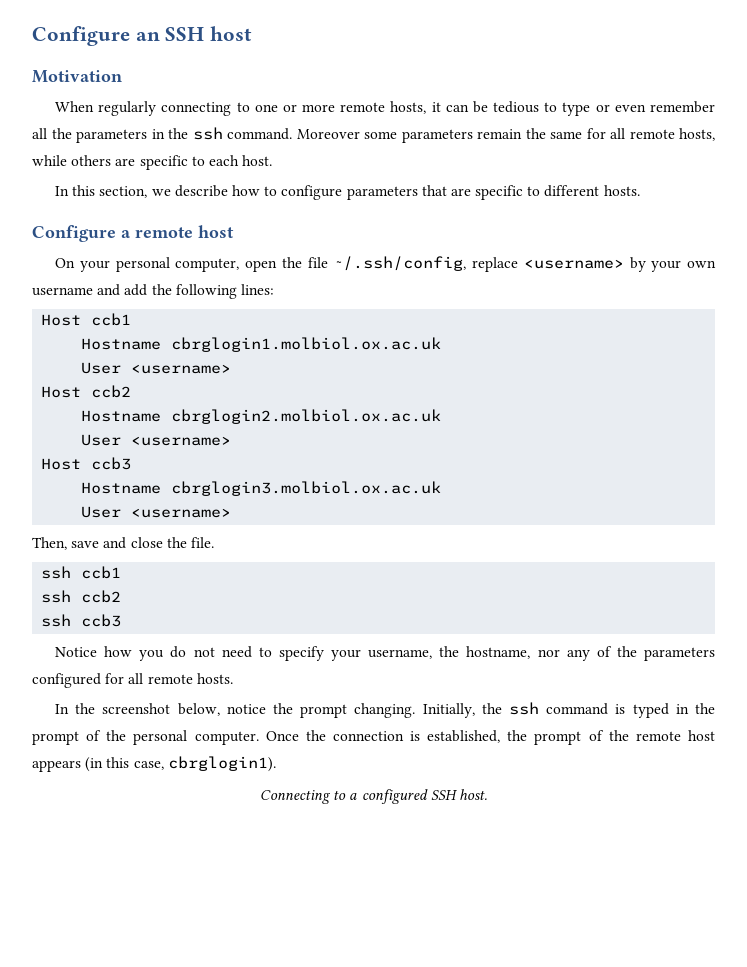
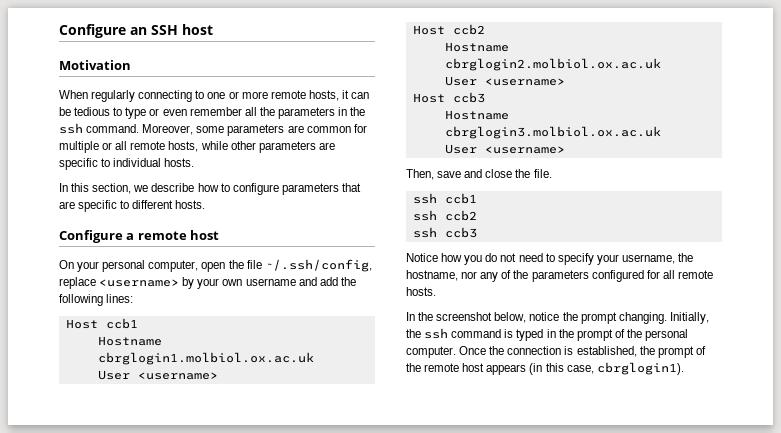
- Moreover some parameters remain the same for all remote hosts, while others are specific to each host.
+ Moreover, some parameters are common for multiple or all remote hosts, while other parameters are specific to individual hosts.
- Connecting to a configured SSH host.

